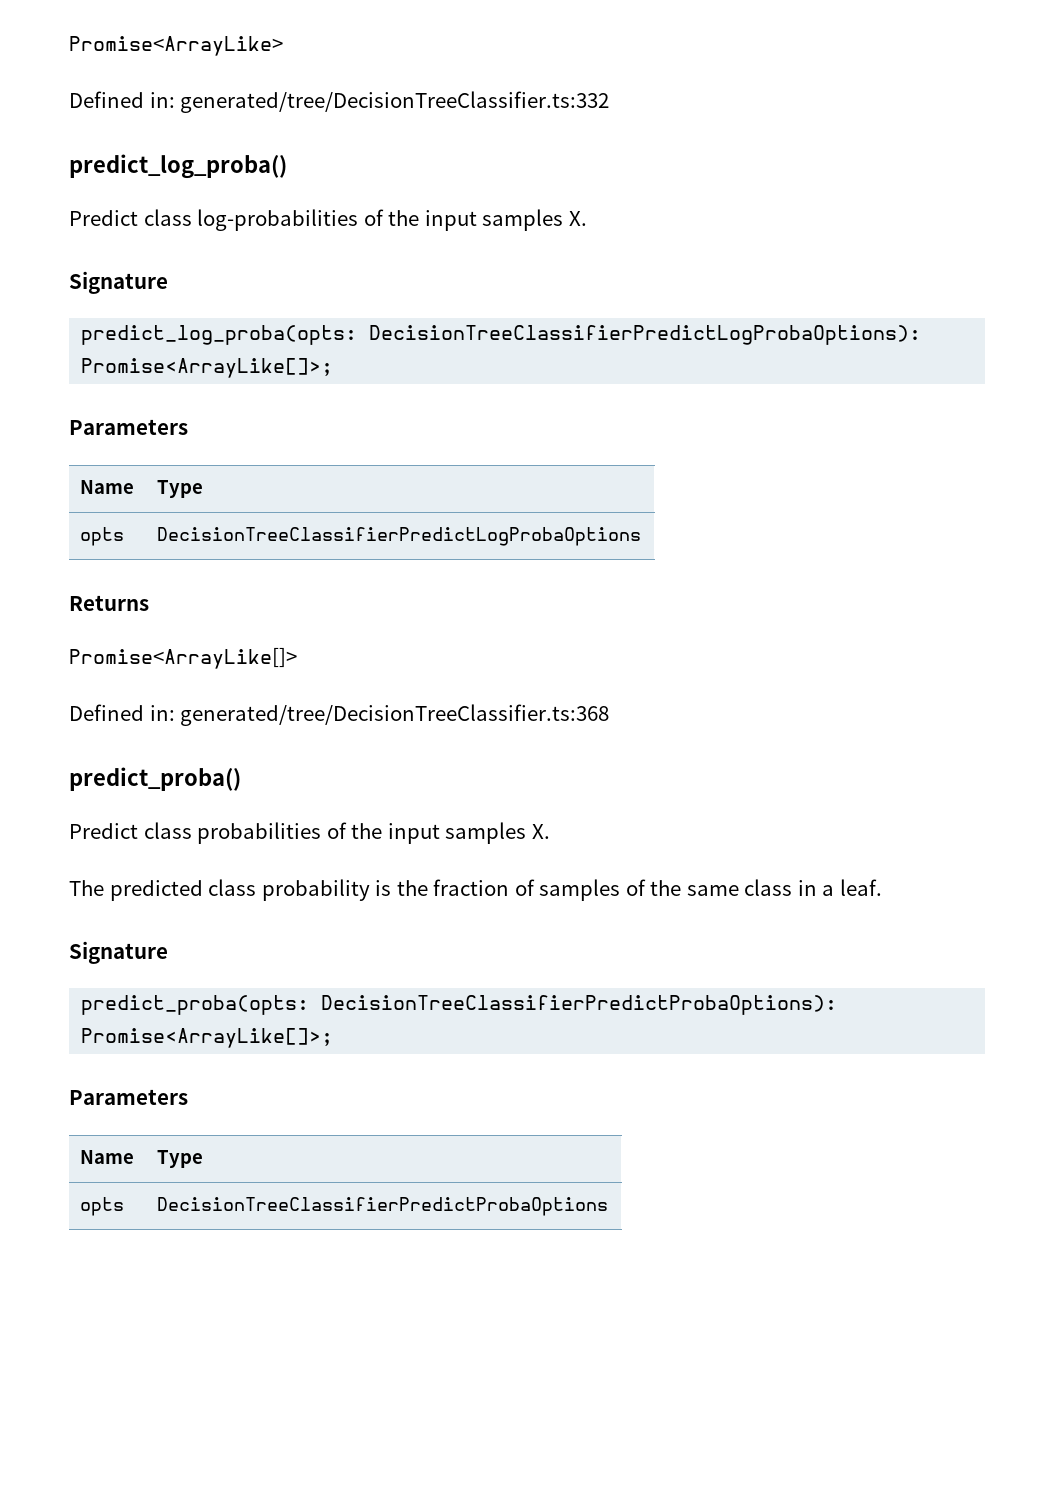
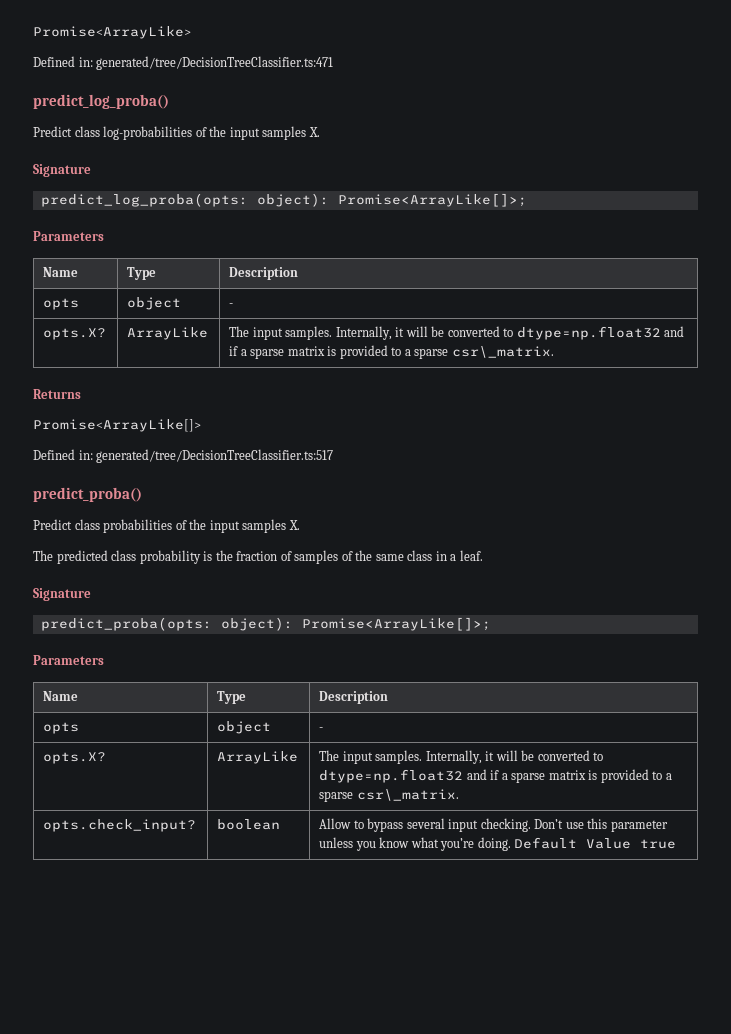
- Defined in: generated/tree/DecisionTreeClassifier.ts:332
+ Defined in: generated/tree/DecisionTreeClassifier.ts:471
- predict_log_proba(opts: DecisionTreeClassifierPredictLogProbaOptions): Promise<ArrayLike[]>;
+ predict_log_proba(opts: object): Promise<ArrayLike[]>;
  Parameters
- Name | Type
- opts | DecisionTreeClassifierPredictLogProbaOptions
+ Name | Type | Description
+ opts | object | -
+ opts.X? | ArrayLike | The input samples. Internally, it will be converted to dtype=np.float32 and if a sparse matrix is provided to a sparse csr\_matrix.
- Defined in: generated/tree/DecisionTreeClassifier.ts:368
+ Defined in: generated/tree/DecisionTreeClassifier.ts:517
- predict_proba(opts: DecisionTreeClassifierPredictProbaOptions): Promise<ArrayLike[]>;
+ predict_proba(opts: object): Promise<ArrayLike[]>;
  Parameters
- Name | Type
- opts | DecisionTreeClassifierPredictProbaOptions
+ Name | Type | Description
+ opts | object | -
+ opts.X? | ArrayLike | The input samples. Internally, it will be converted to dtype=np.float32 and if a sparse matrix is provided to a sparse csr\_matrix.
+ opts.check_input? | boolean | Allow to bypass several input checking. Don’t use this parameter unless you know what you’re doing. Default Value true

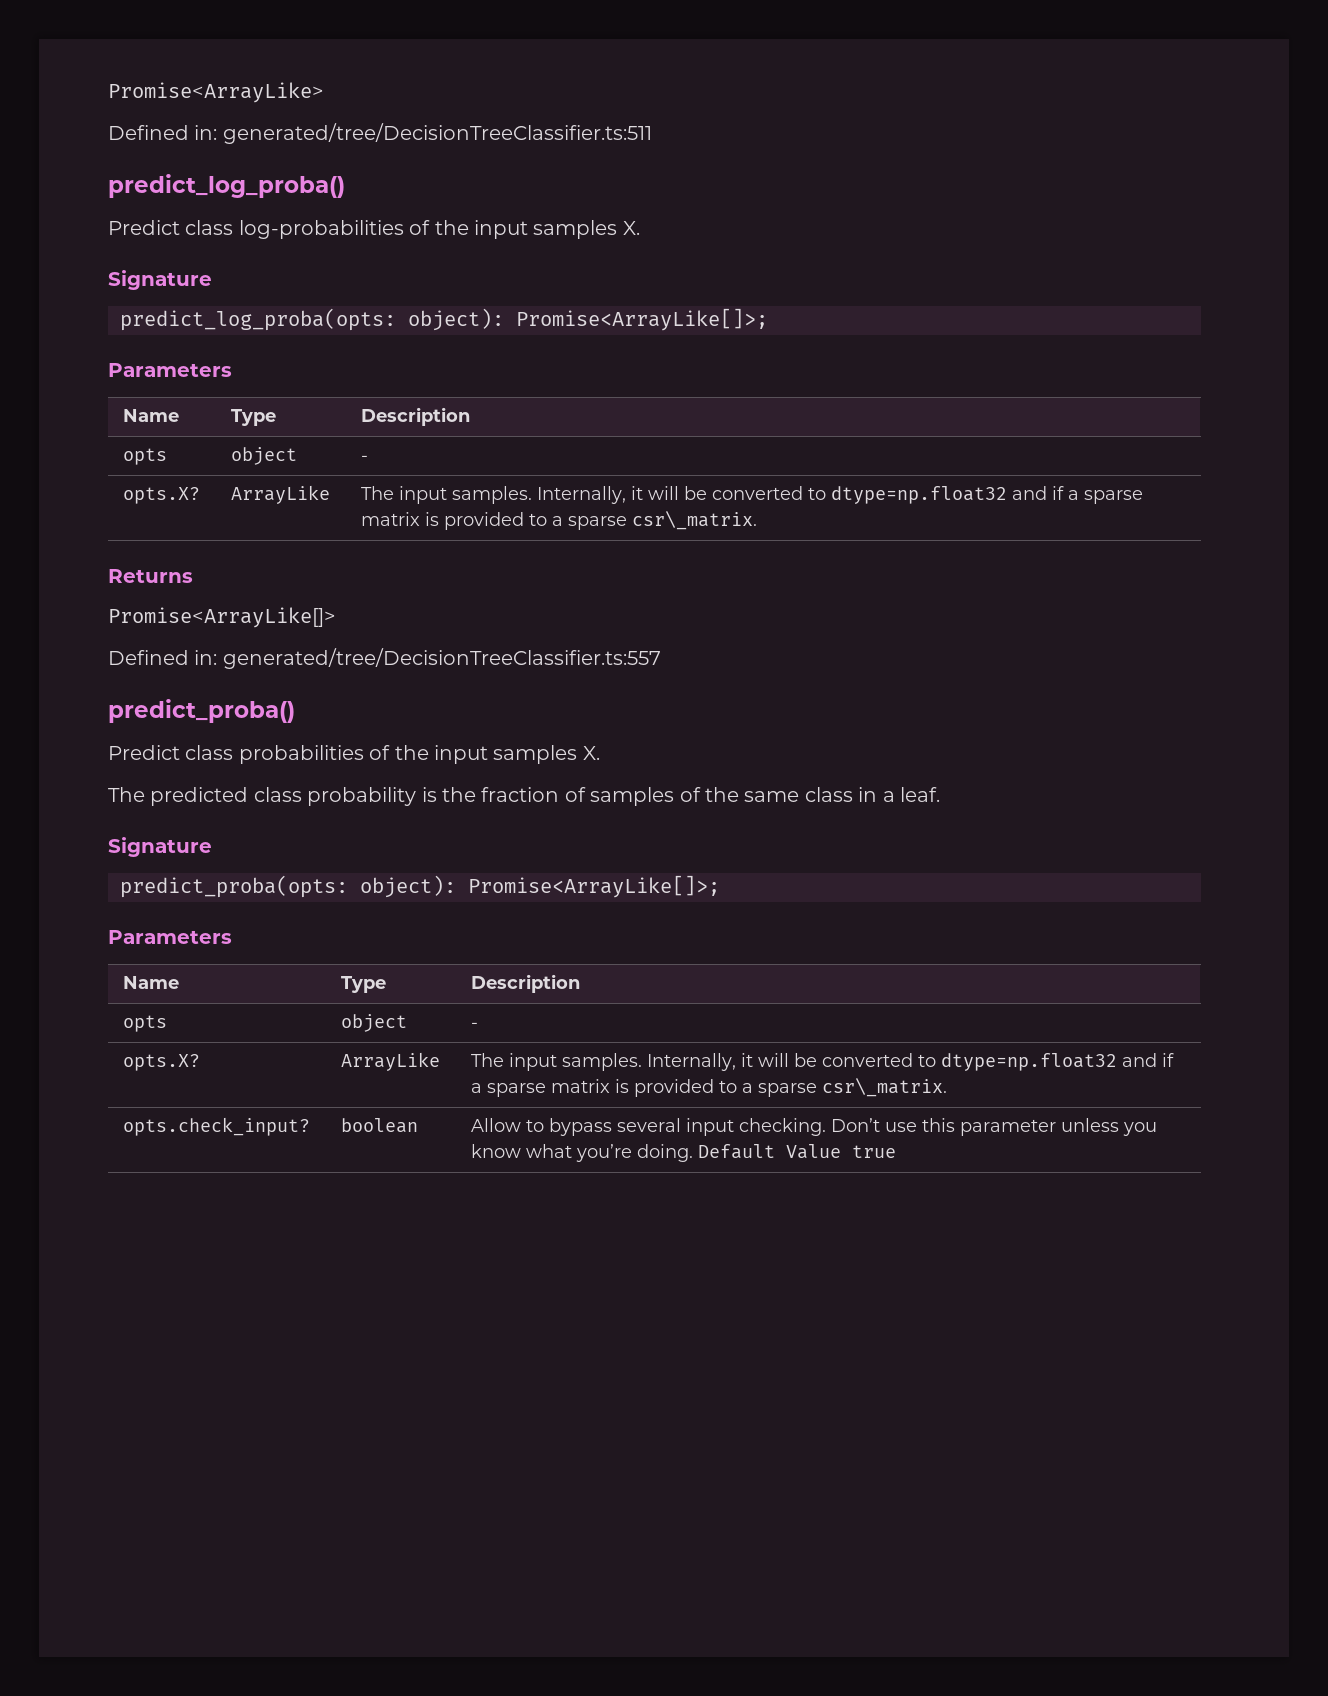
- Defined in: generated/tree/DecisionTreeClassifier.ts:471
+ Defined in: generated/tree/DecisionTreeClassifier.ts:511
- Defined in: generated/tree/DecisionTreeClassifier.ts:517
+ Defined in: generated/tree/DecisionTreeClassifier.ts:557

